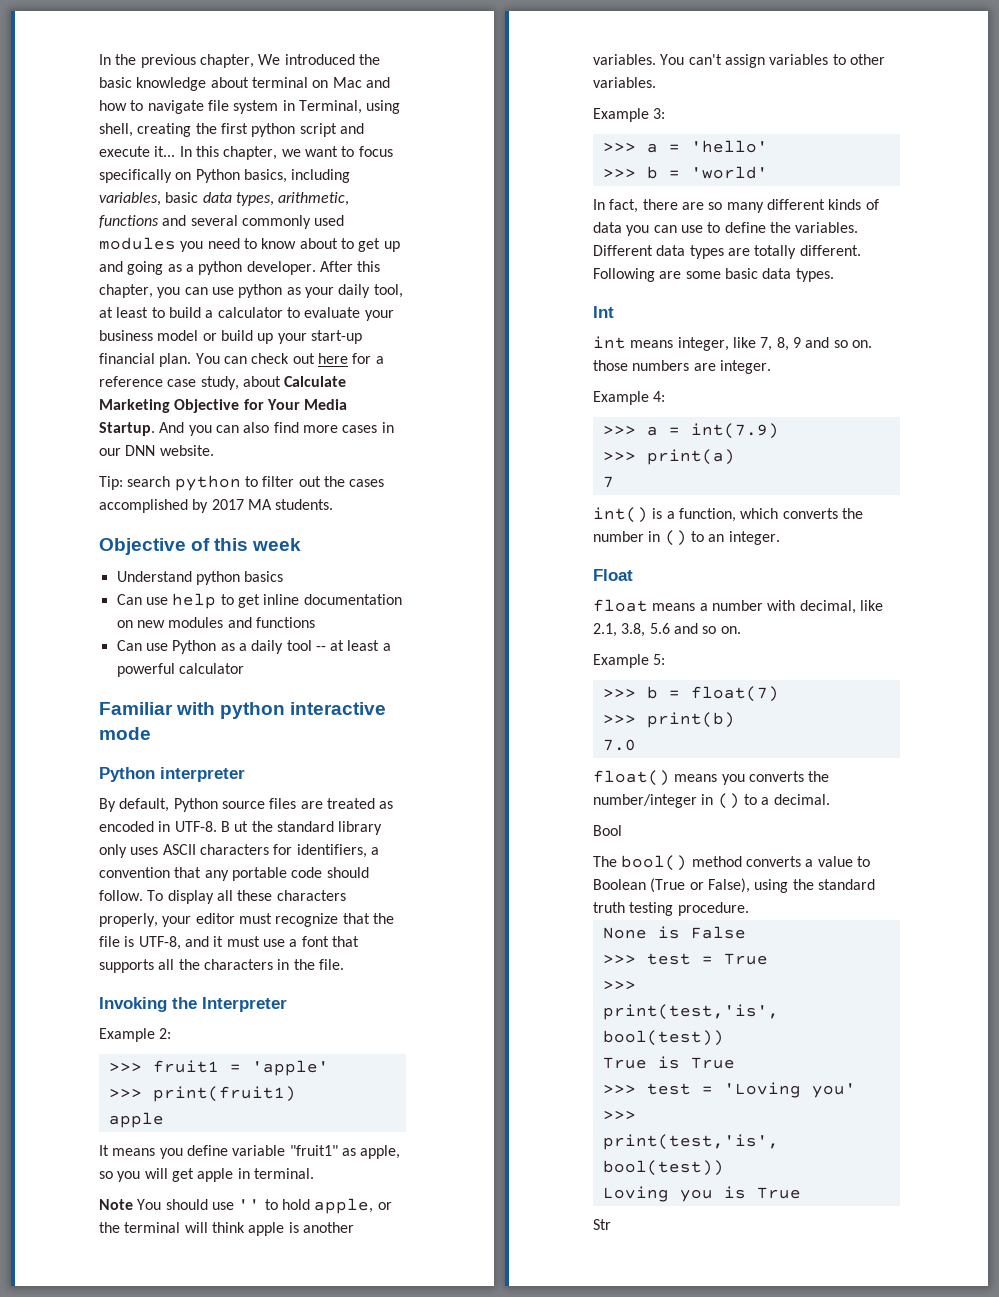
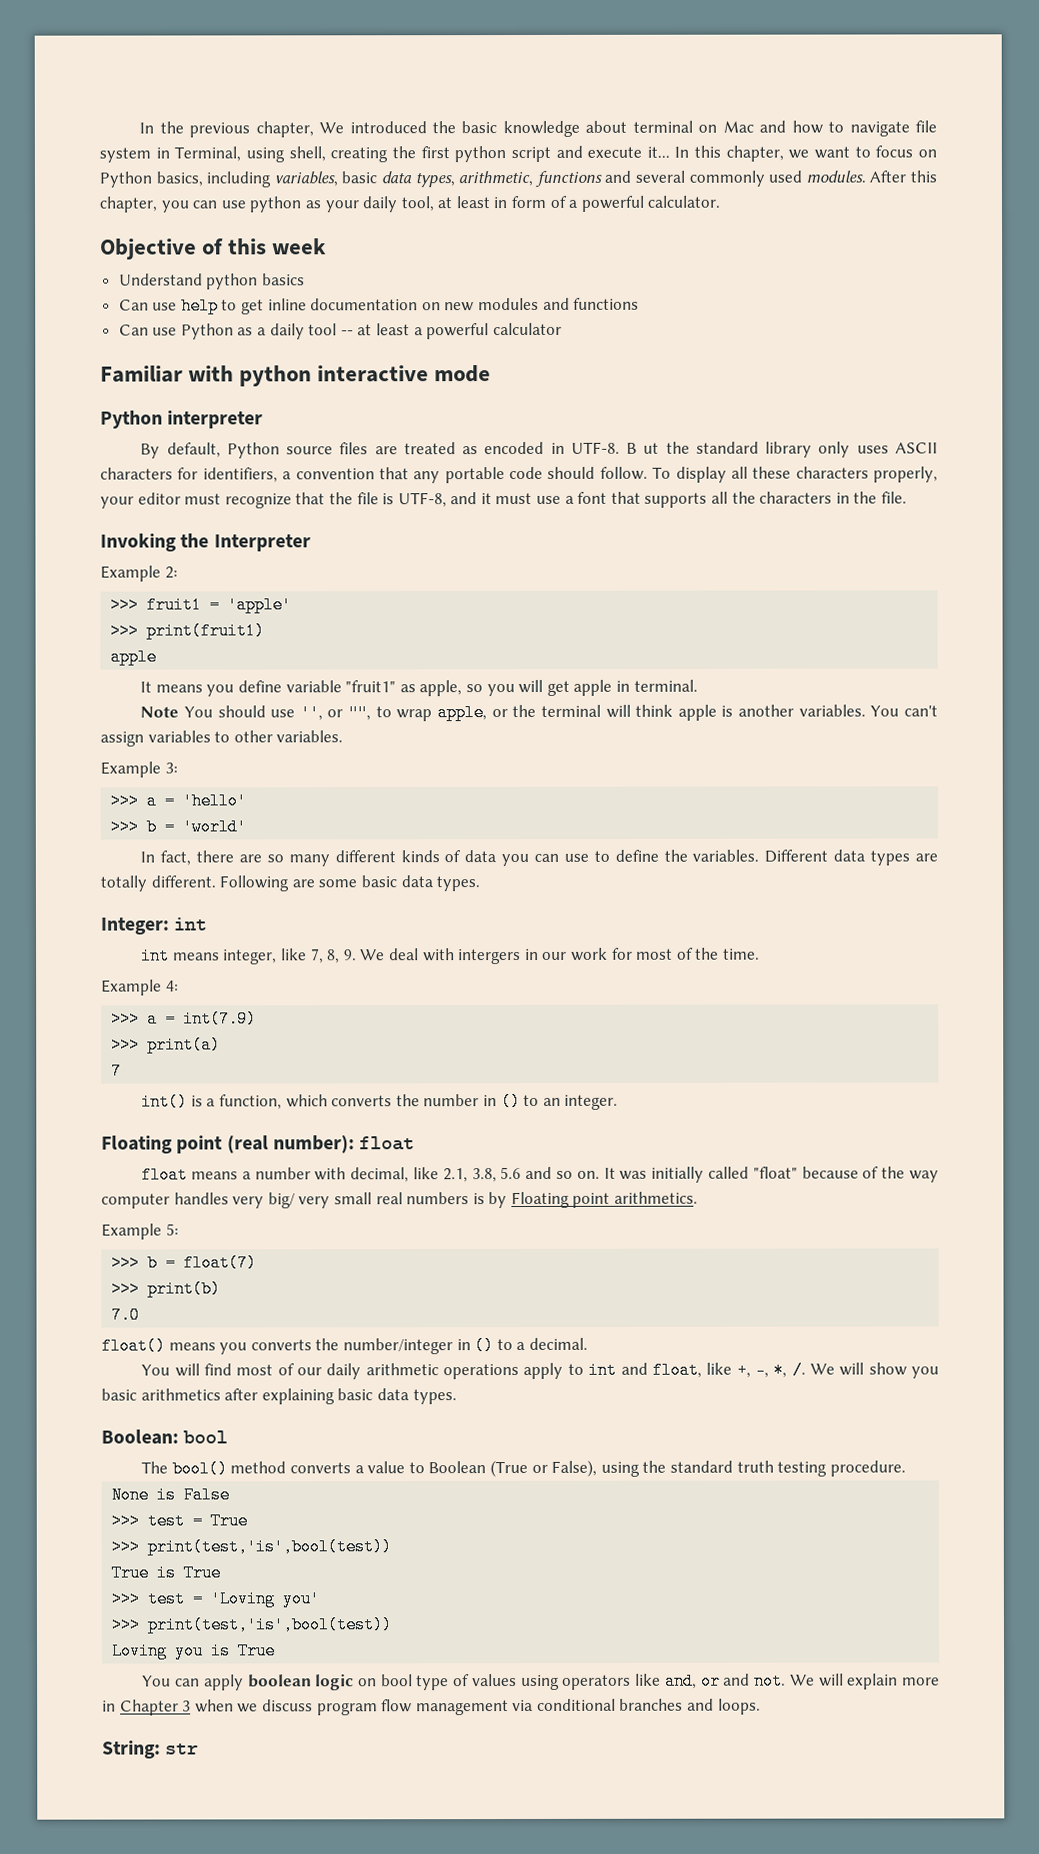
- In this chapter, we want to focus specifically on Python basics, including variables, basic data types, arithmetic, functions and several commonly used modules you need to know about to get up and going as a python developer.
+ In this chapter, we want to focus on Python basics, including variables, basic data types, arithmetic, functions and several commonly used modules.
- After this chapter, you can use python as your daily tool, at least to build a calculator to evaluate your business model or build up your start-up financial plan. You can check out here for a reference case study, about Calculate Marketing Objective for Your Media Startup. And you can also find more cases in our DNN website.
- Tip: search python to filter out the cases accomplished by 2017 MA students.
+ After this chapter, you can use python as your daily tool, at least in form of a powerful calculator.
- Note You should use '' to hold apple, or the terminal will think apple is another variables.
+ Note You should use '', or "", to wrap apple, or the terminal will think apple is another variables.
- Int
+ Integer: int
- int means integer, like 7, 8, 9 and so on. those numbers are integer.
+ int means integer, like 7, 8, 9. We deal with intergers in our work for most of the time.
- Float
+ Floating point (real number): float
+ It was initially called "float" because of the way computer handles very big/ very small real numbers is by Floating point arithmetics.
- Bool
+ You will find most of our daily arithmetic operations apply to int and float, like +, -, *, /. We will show you basic arithmetics after explaining basic data types.
+ Boolean: bool
- Str
+ You can apply boolean logic on bool type of values using operators like and, or and not. We will explain more in Chapter 3 when we discuss program flow management via conditional branches and loops.
+ String: str

